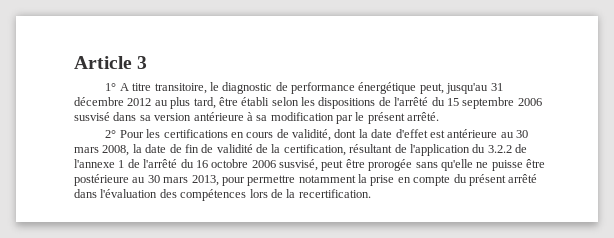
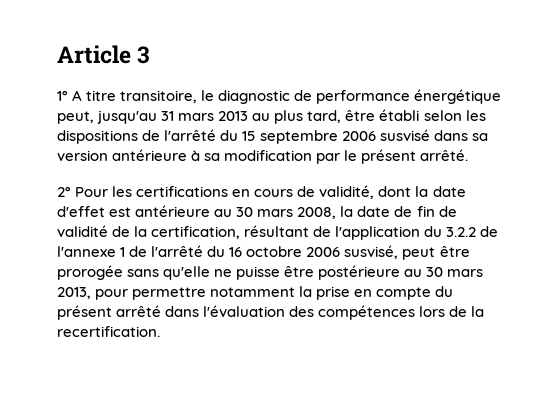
- 1° A titre transitoire, le diagnostic de performance énergétique peut, jusqu'au 31 décembre 2012 au plus tard, être établi selon les dispositions de l'arrêté du 15 septembre 2006 susvisé dans sa version antérieure à sa modification par le présent arrêté.
+ 1° A titre transitoire, le diagnostic de performance énergétique peut, jusqu'au 31 mars 2013 au plus tard, être établi selon les dispositions de l'arrêté du 15 septembre 2006 susvisé dans sa version antérieure à sa modification par le présent arrêté.

